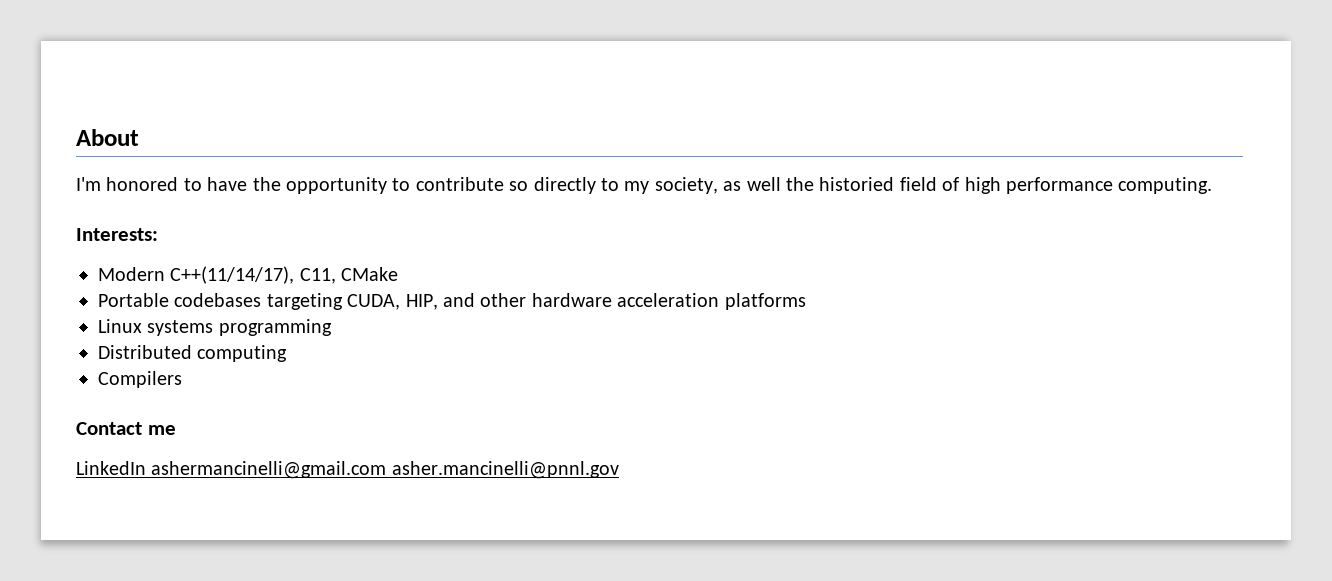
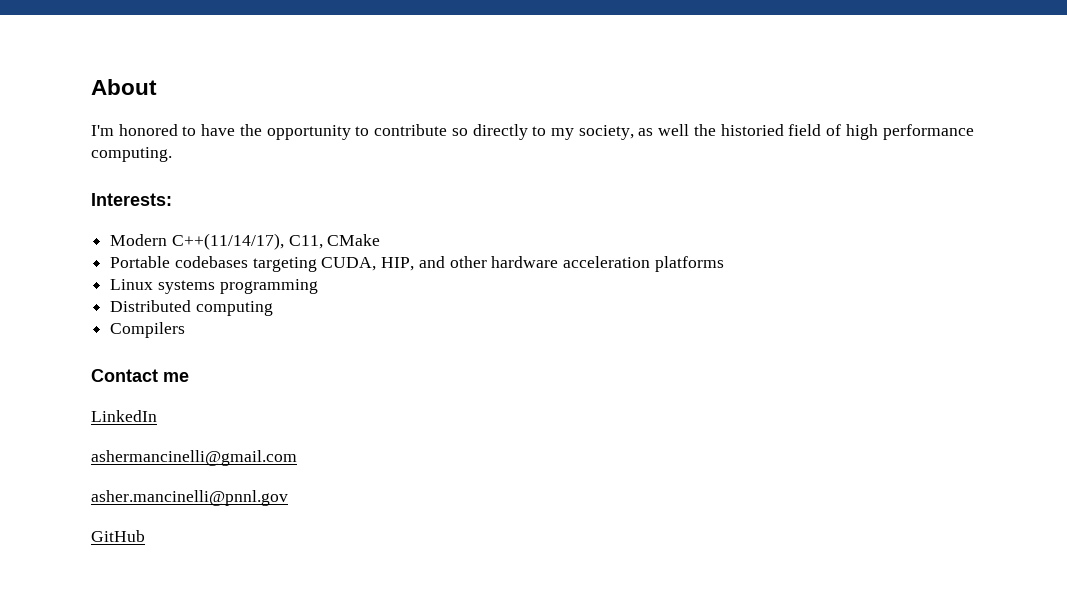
- LinkedIn ashermancinelli@gmail.com asher.mancinelli@pnnl.gov
+ LinkedIn
+ ashermancinelli@gmail.com
+ asher.mancinelli@pnnl.gov
+ GitHub

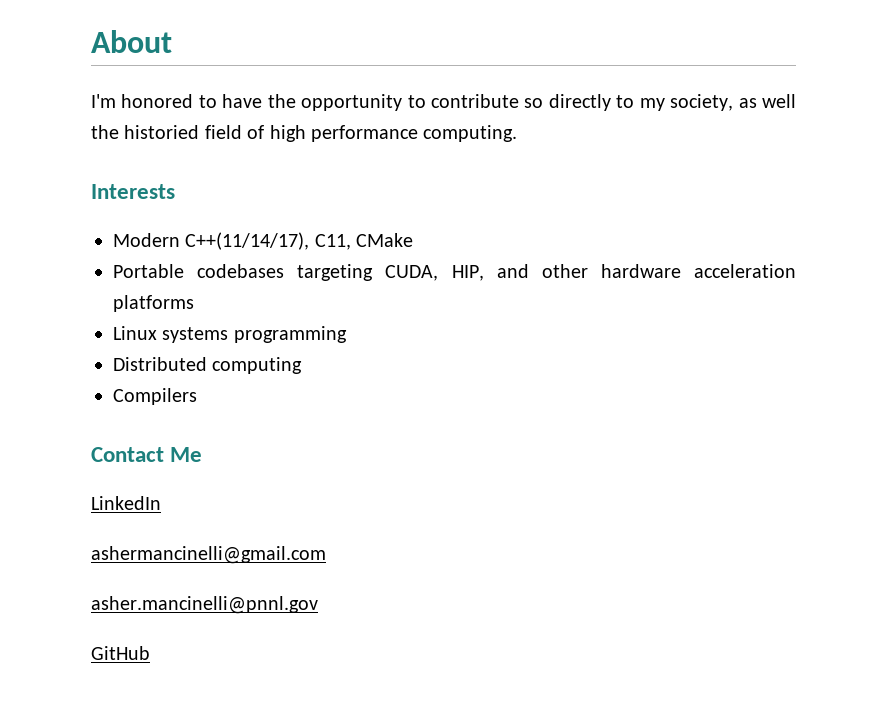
- Interests:
+ Interests
- Contact me
+ Contact Me

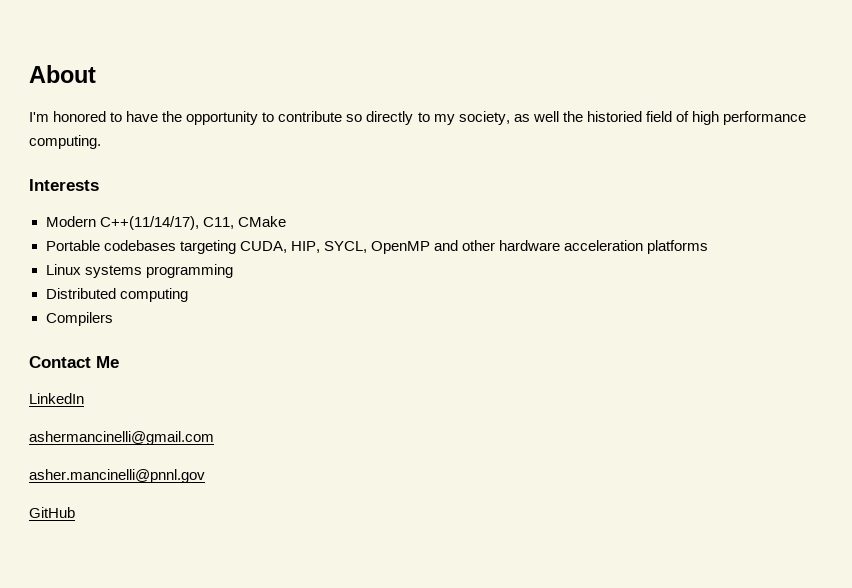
- Portable codebases targeting CUDA, HIP, and other hardware acceleration platforms
+ Portable codebases targeting CUDA, HIP, SYCL, OpenMP and other hardware acceleration platforms

